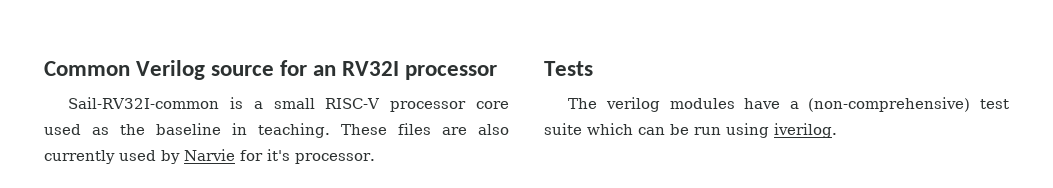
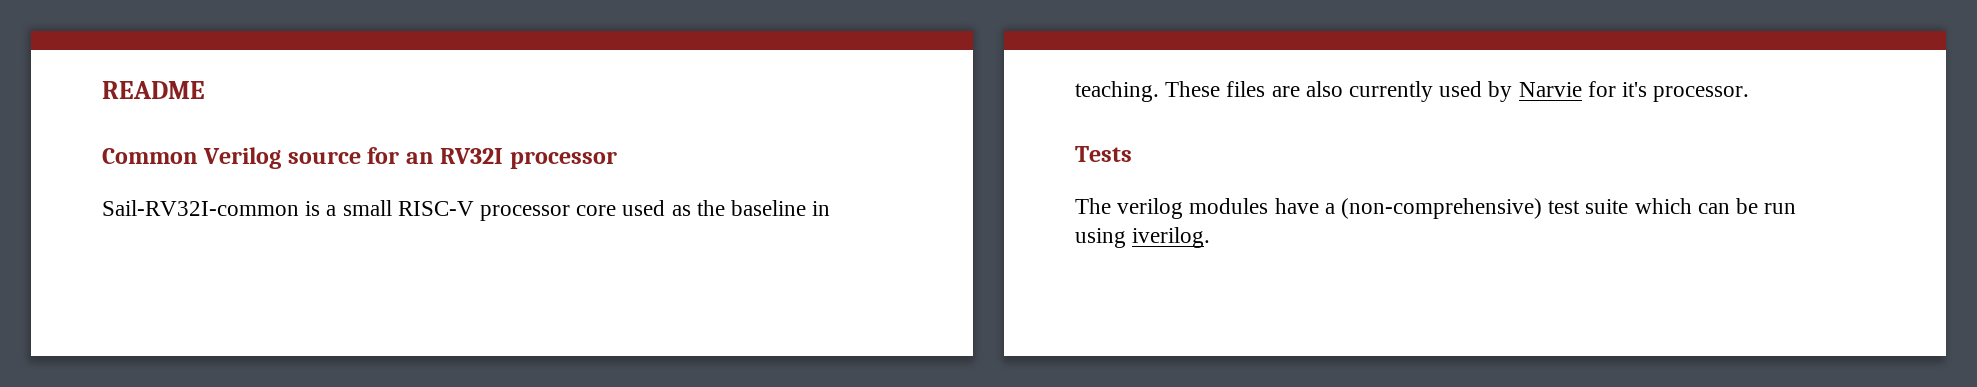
+ README

